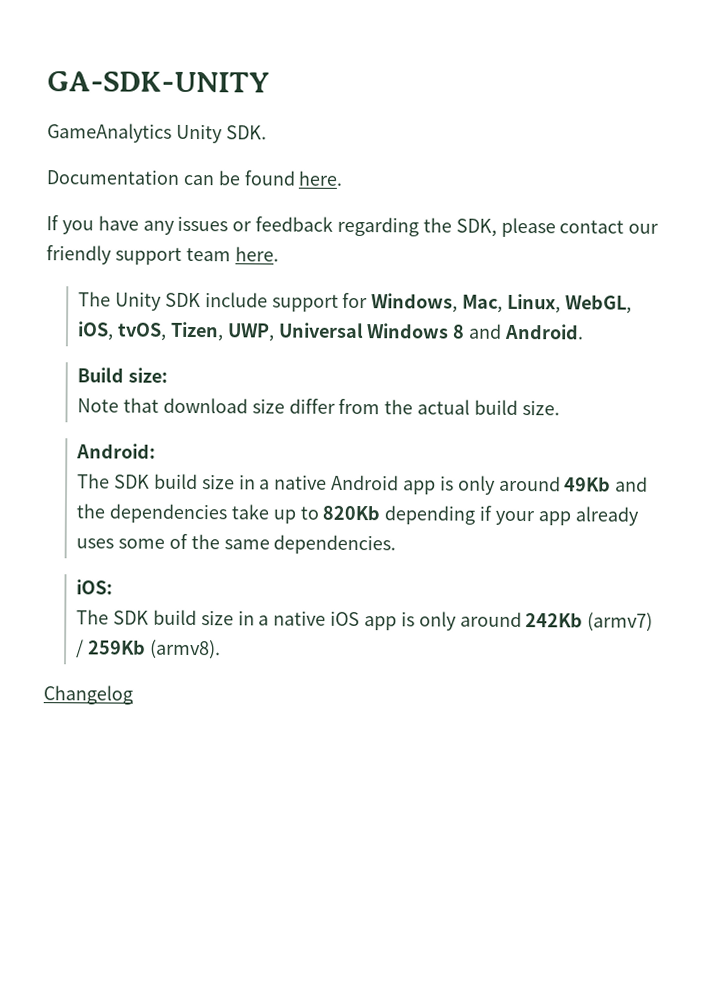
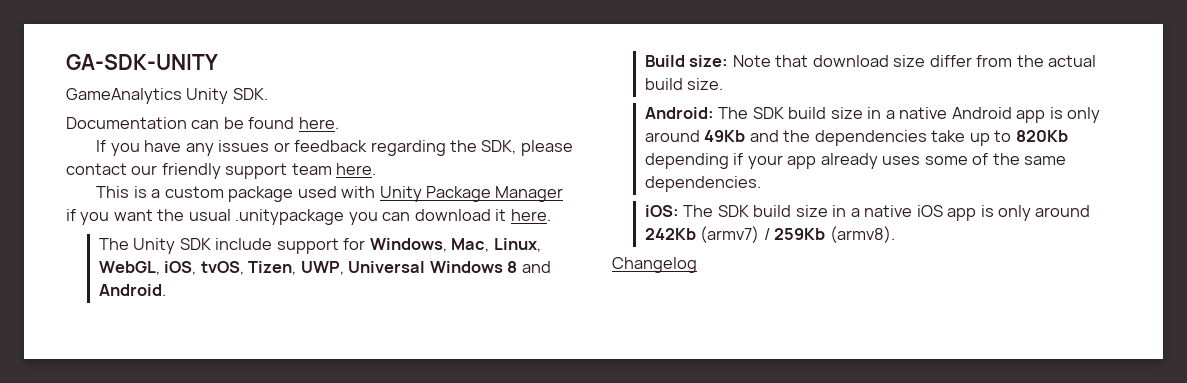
+ This is a custom package used with Unity Package Manager if you want the usual .unitypackage you can download it here.
- Build size:
- Note that download size differ from the actual build size.
+ Build size: Note that download size differ from the actual build size.
- Android:
- The SDK build size in a native Android app is only around 49Kb and the dependencies take up to 820Kb depending if your app already uses some of the same dependencies.
+ Android: The SDK build size in a native Android app is only around 49Kb and the dependencies take up to 820Kb depending if your app already uses some of the same dependencies.
- iOS:
- The SDK build size in a native iOS app is only around 242Kb (armv7) / 259Kb (armv8).
+ iOS: The SDK build size in a native iOS app is only around 242Kb (armv7) / 259Kb (armv8).

